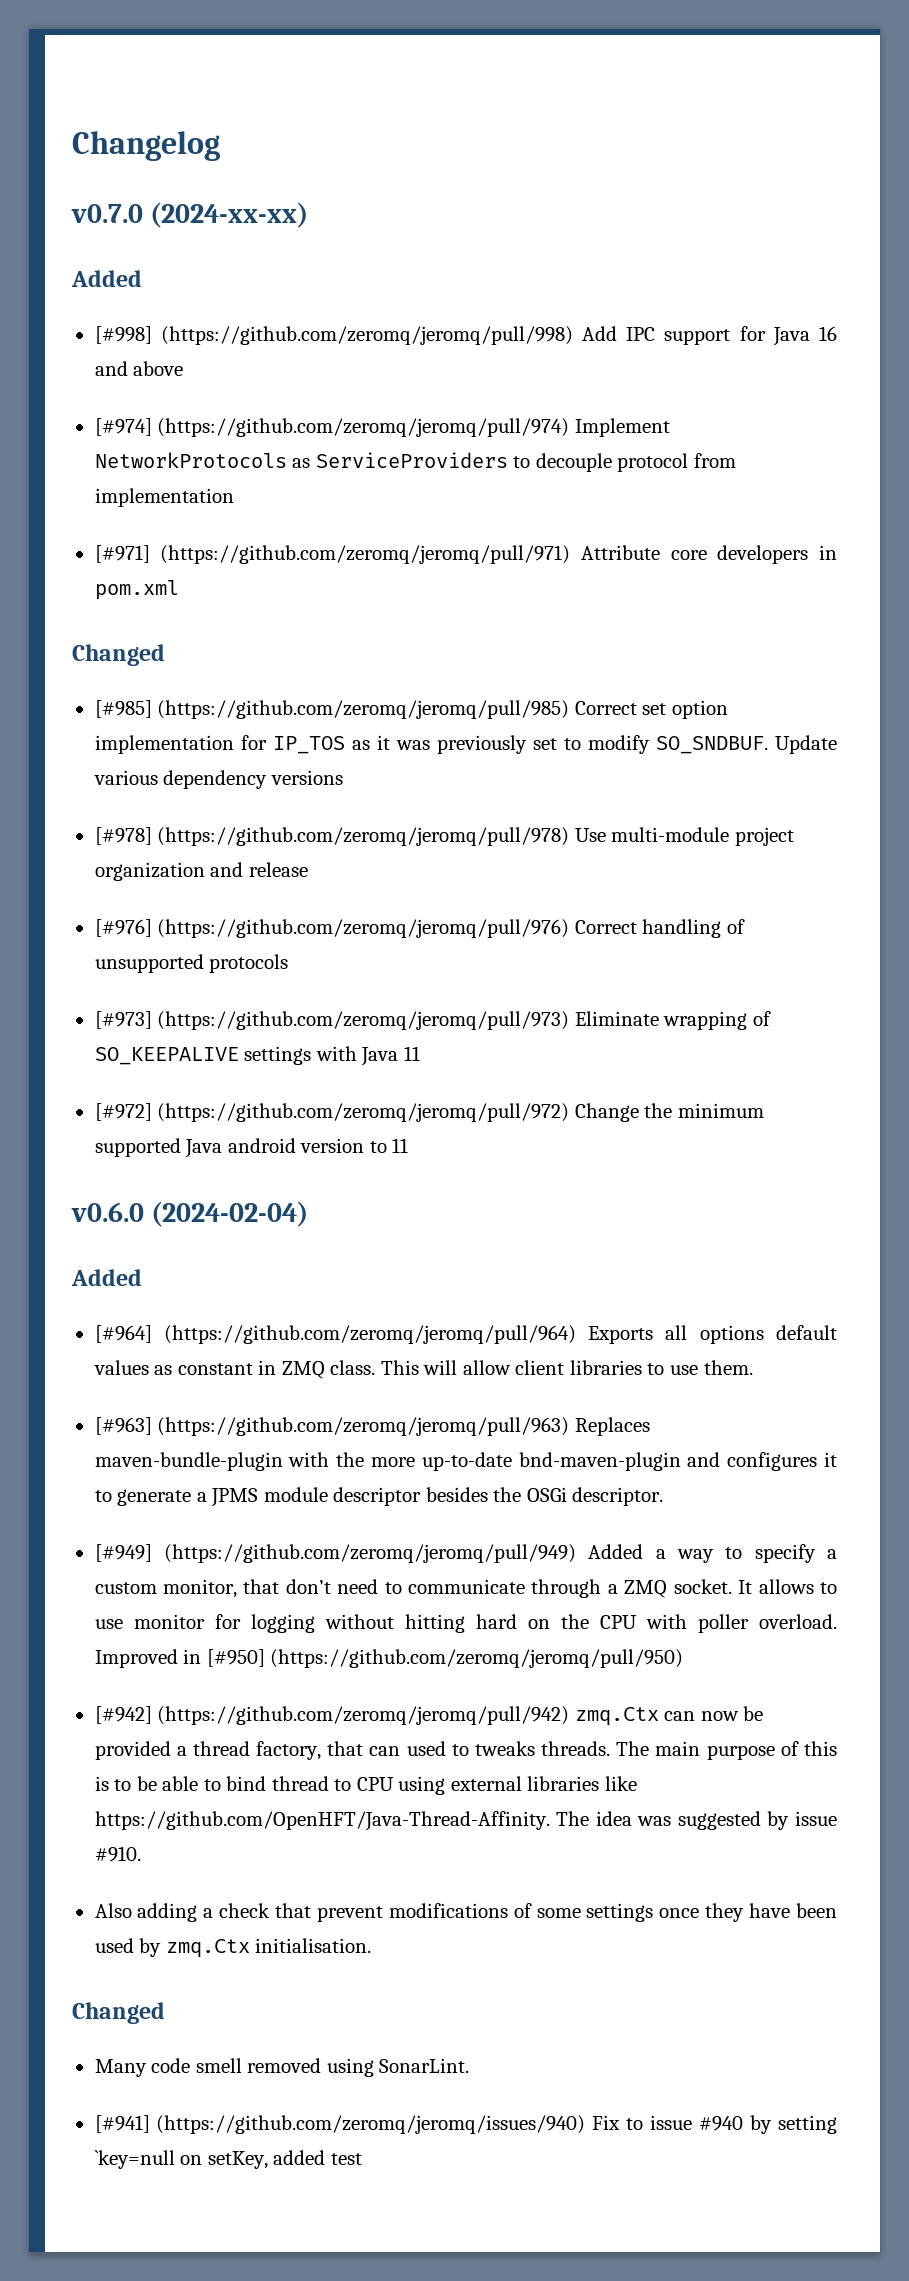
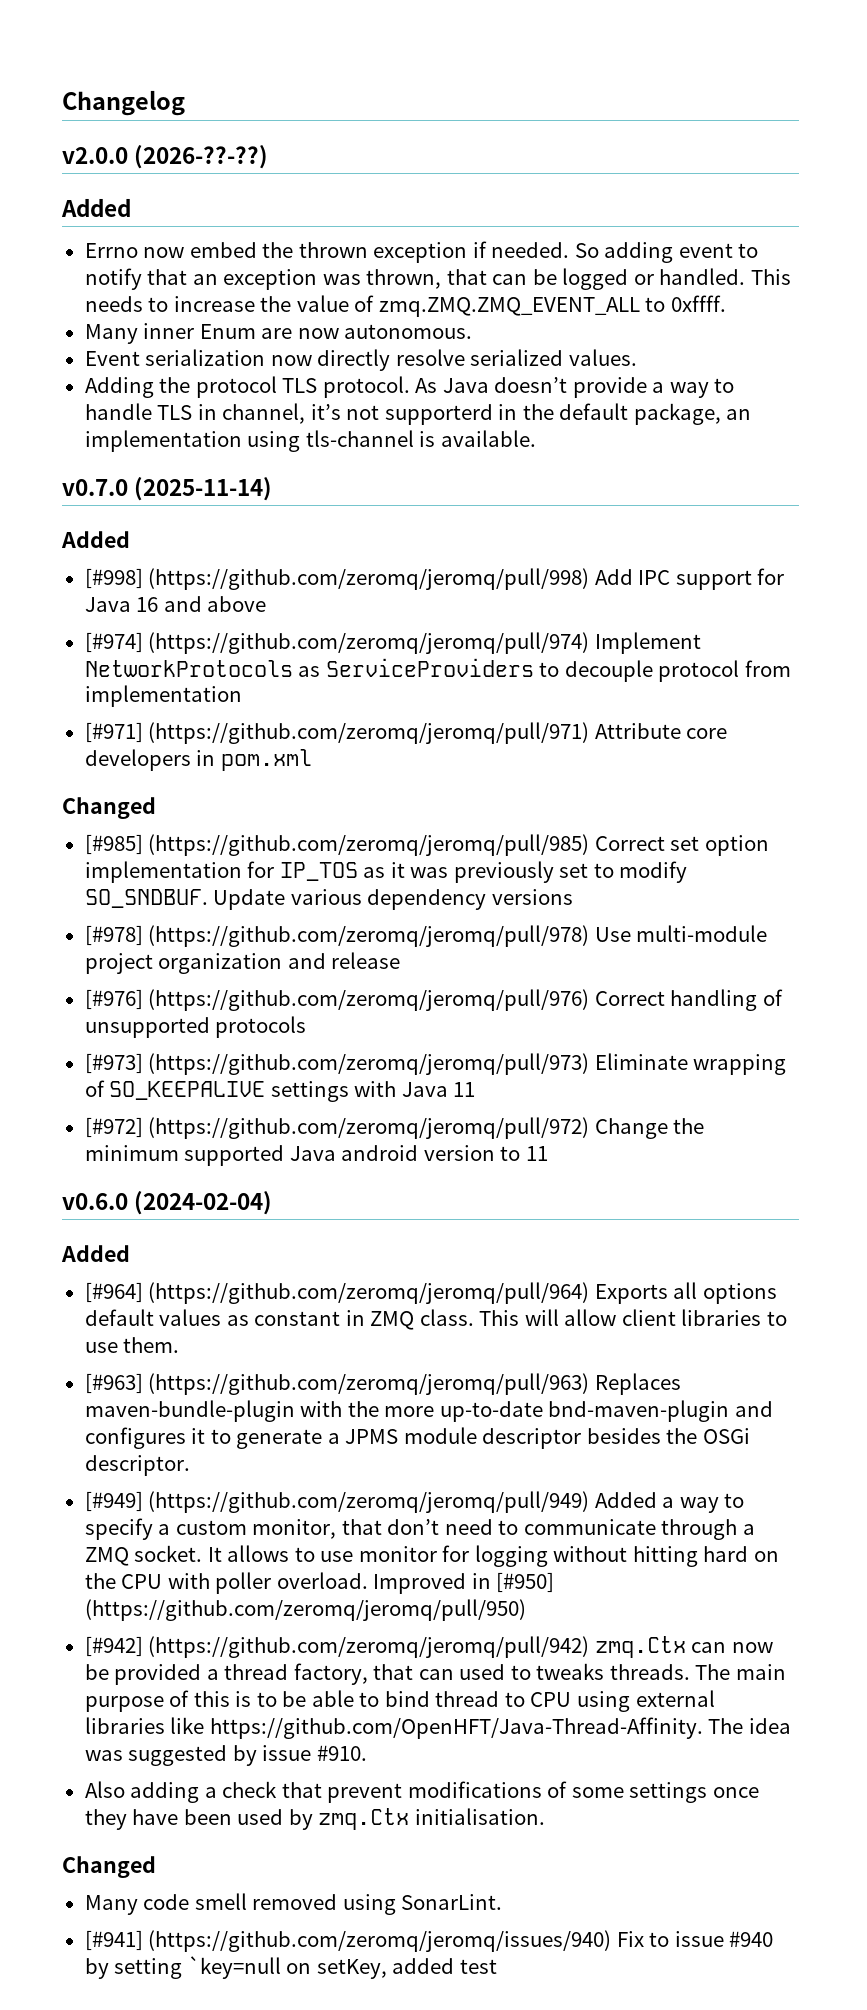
+ v2.0.0 (2026-??-??)
+ Added
+ Errno now embed the thrown exception if needed. So adding event to notify that an exception was thrown, that can be logged or handled. This needs to increase the value of zmq.ZMQ.ZMQ_EVENT_ALL to 0xffff.
+ Many inner Enum are now autonomous.
+ Event serialization now directly resolve serialized values.
+ Adding the protocol TLS protocol. As Java doesn’t provide a way to handle TLS in channel, it’s not supporterd in the default package, an implementation using tls-channel is available.
- v0.7.0 (2024-xx-xx)
+ v0.7.0 (2025-11-14)

